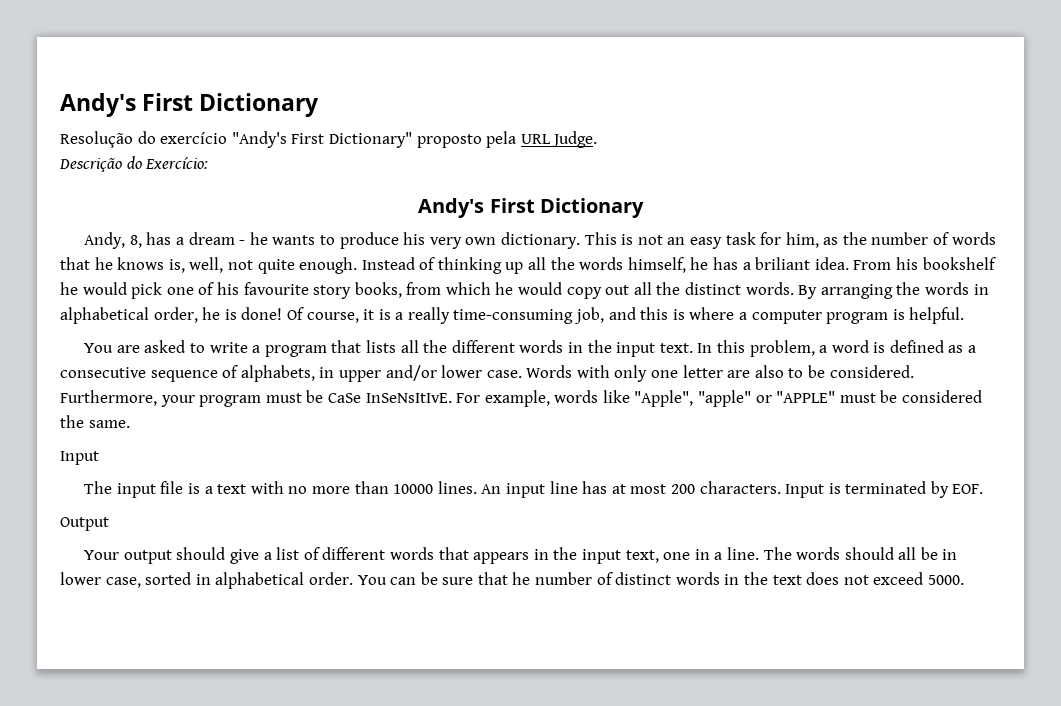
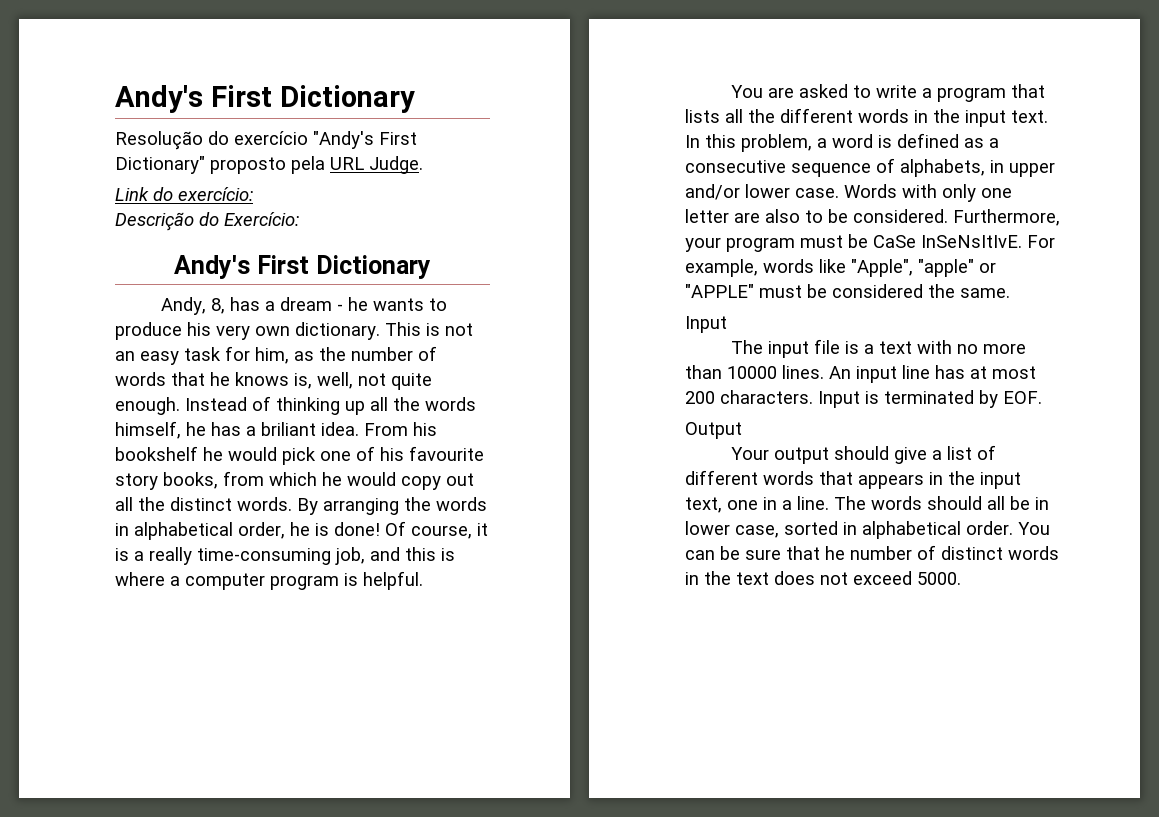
+ Link do exercício:

